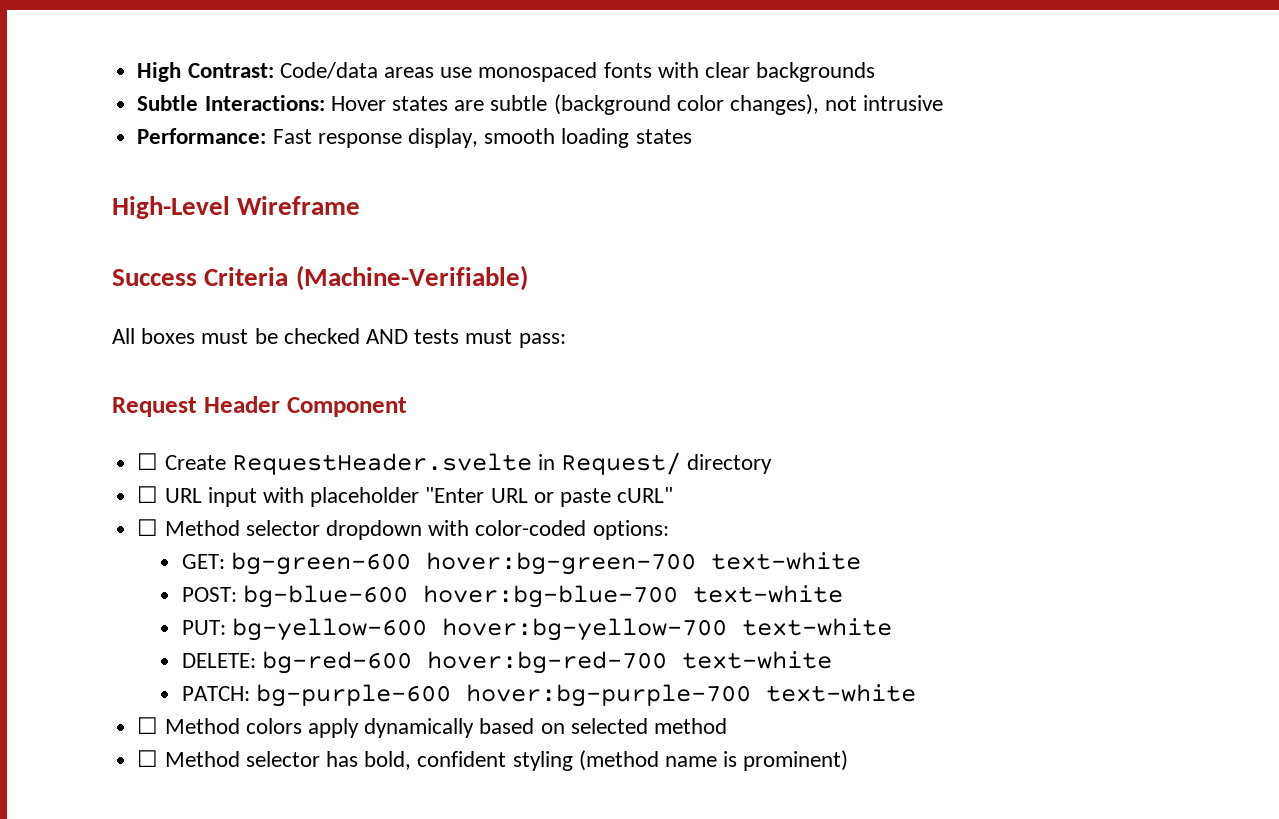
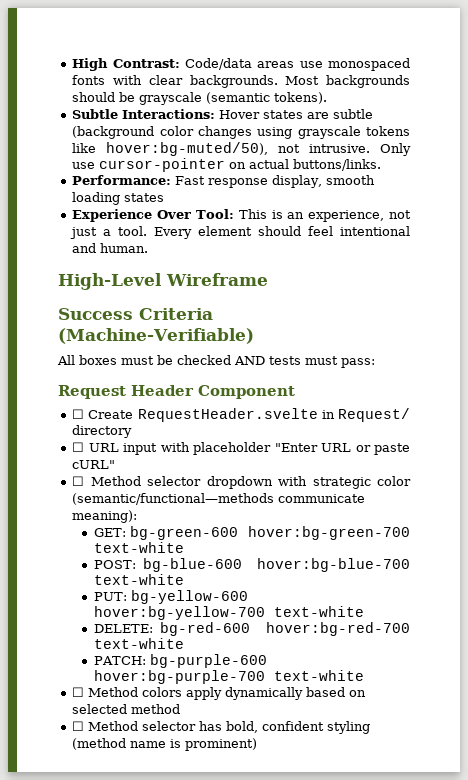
- High Contrast: Code/data areas use monospaced fonts with clear backgrounds
+ High Contrast: Code/data areas use monospaced fonts with clear backgrounds. Most backgrounds should be grayscale (semantic tokens).
- Subtle Interactions: Hover states are subtle (background color changes), not intrusive
+ Subtle Interactions: Hover states are subtle (background color changes using grayscale tokens like hover:bg-muted/50), not intrusive. Only use cursor-pointer on actual buttons/links.
+ Experience Over Tool: This is an experience, not just a tool. Every element should feel intentional and human.
- ☐ Method selector dropdown with color-coded options:
+ ☐ Method selector dropdown with strategic color (semantic/functional—methods communicate meaning):

